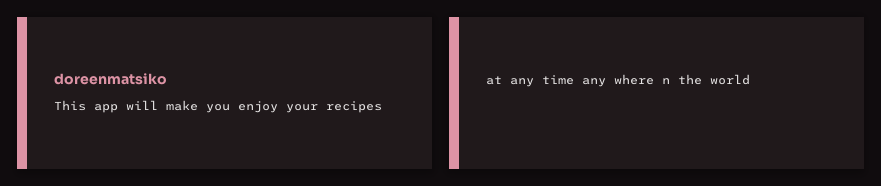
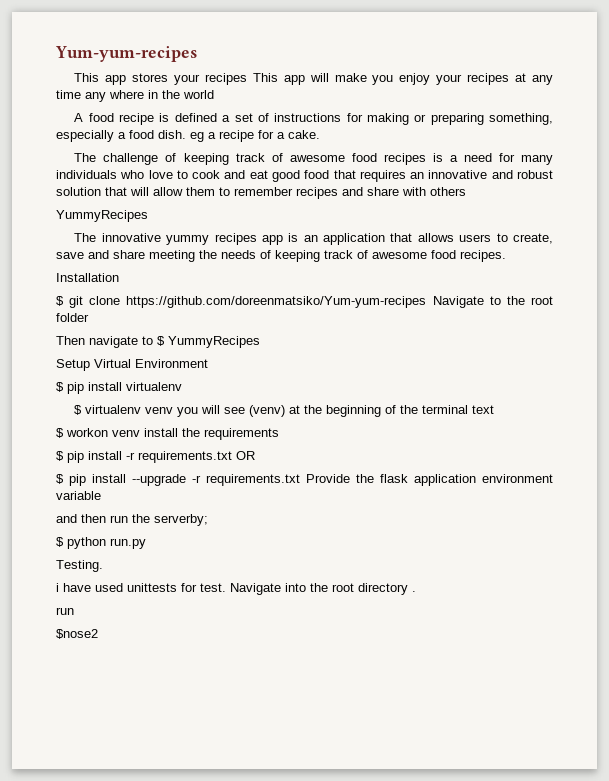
- doreenmatsiko
- This app will make you enjoy your recipes at any time any where n the world
+ Yum-yum-recipes
+ This app stores your recipes This app will make you enjoy your recipes at any time any where in the world
+ A food recipe is defined a set of instructions for making or preparing something, especially a food dish. eg a recipe for a cake.
+ The challenge of keeping track of awesome food recipes is a need for many individuals who love to cook and eat good food that requires an innovative and robust solution that will allow them to remember recipes and share with others
+ YummyRecipes
+ The innovative yummy recipes app is an application that allows users to create, save and share meeting the needs of keeping track of awesome food recipes.
+ Installation
+ $ git clone https://github.com/doreenmatsiko/Yum-yum-recipes Navigate to the root folder
+ Then navigate to $ YummyRecipes
+ Setup Virtual Environment
+ $ pip install virtualenv
+ $ virtualenv venv you will see (venv) at the beginning of the terminal text
+ $ workon venv install the requirements
+ $ pip install -r requirements.txt OR
+ $ pip install --upgrade -r requirements.txt Provide the flask application environment variable
+ and then run the serverby;
+ $ python run.py
+ Testing.
+ i have used unittests for test. Navigate into the root directory .
+ run
+ $nose2

